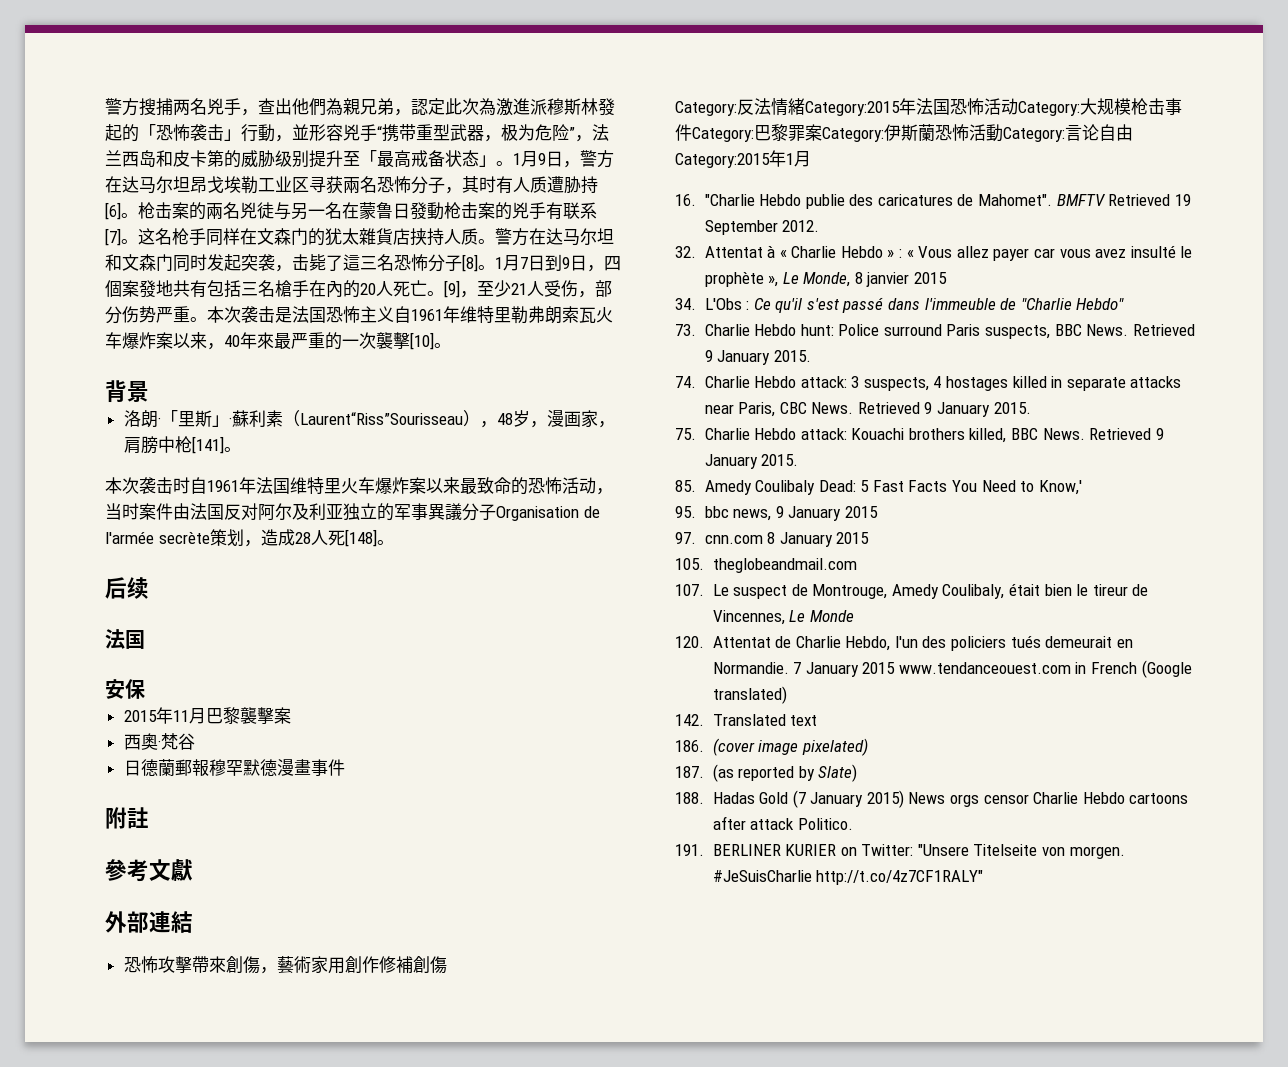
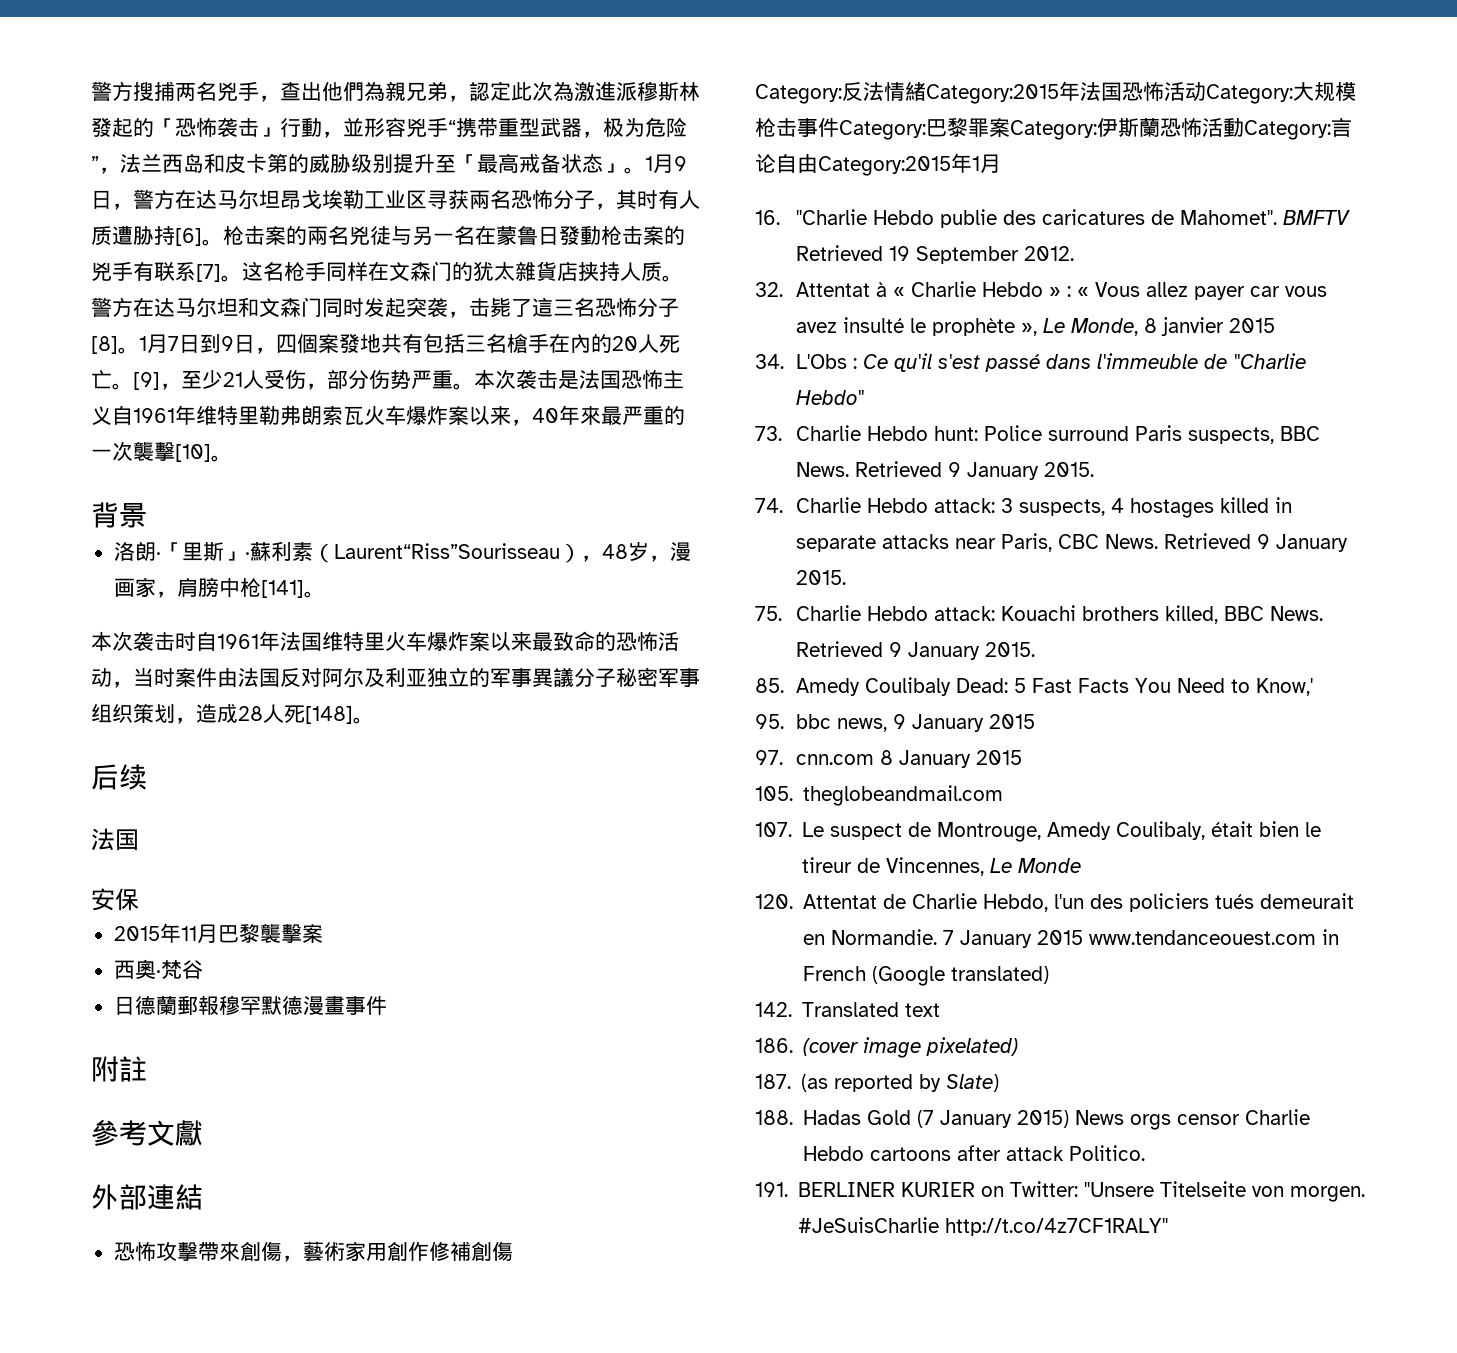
- 本次袭击时自1961年法国维特里火车爆炸案以来最致命的恐怖活动，当时案件由法国反对阿尔及利亚独立的军事異議分子Organisation de l'armée secrète策划，造成28人死[148]。
+ 本次袭击时自1961年法国维特里火车爆炸案以来最致命的恐怖活动，当时案件由法国反对阿尔及利亚独立的军事異議分子秘密军事组织策划，造成28人死[148]。

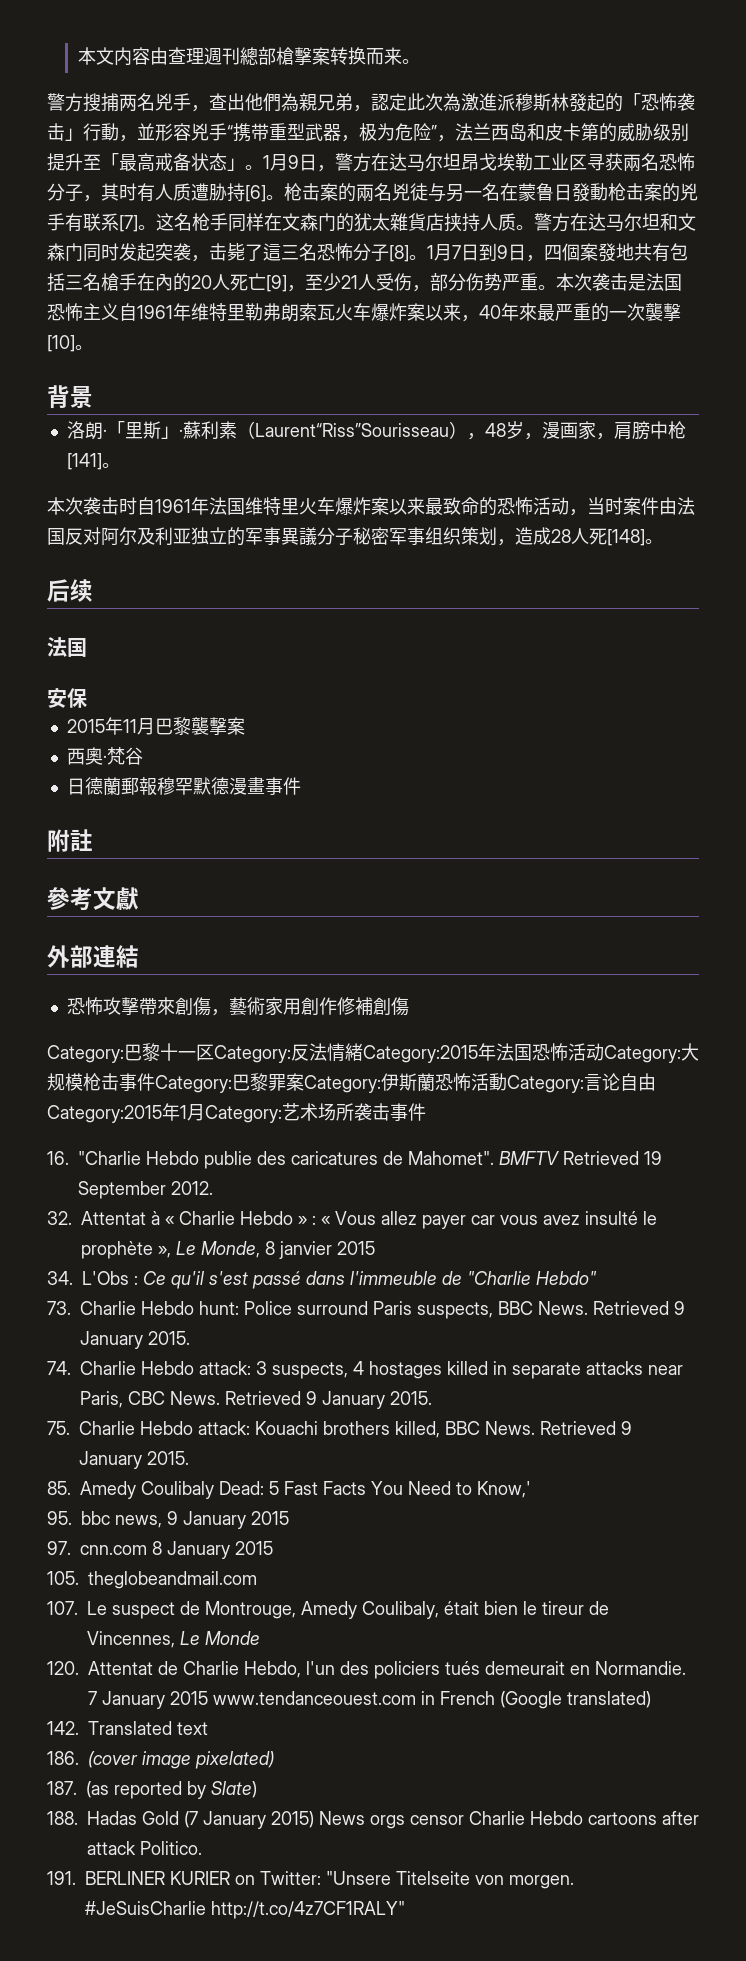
+ 本文内容由查理週刊總部槍擊案转换而来。
- 1月7日到9日，四個案發地共有包括三名槍手在內的20人死亡。[9]，至少21人受伤，部分伤势严重。
+ 1月7日到9日，四個案發地共有包括三名槍手在內的20人死亡[9]，至少21人受伤，部分伤势严重。
- Category:反法情緒Category:2015年法国恐怖活动Category:大规模枪击事件Category:巴黎罪案Category:伊斯蘭恐怖活動Category:言论自由Category:2015年1月
+ Category:巴黎十一区Category:反法情緒Category:2015年法国恐怖活动Category:大规模枪击事件Category:巴黎罪案Category:伊斯蘭恐怖活動Category:言论自由Category:2015年1月Category:艺术场所袭击事件

